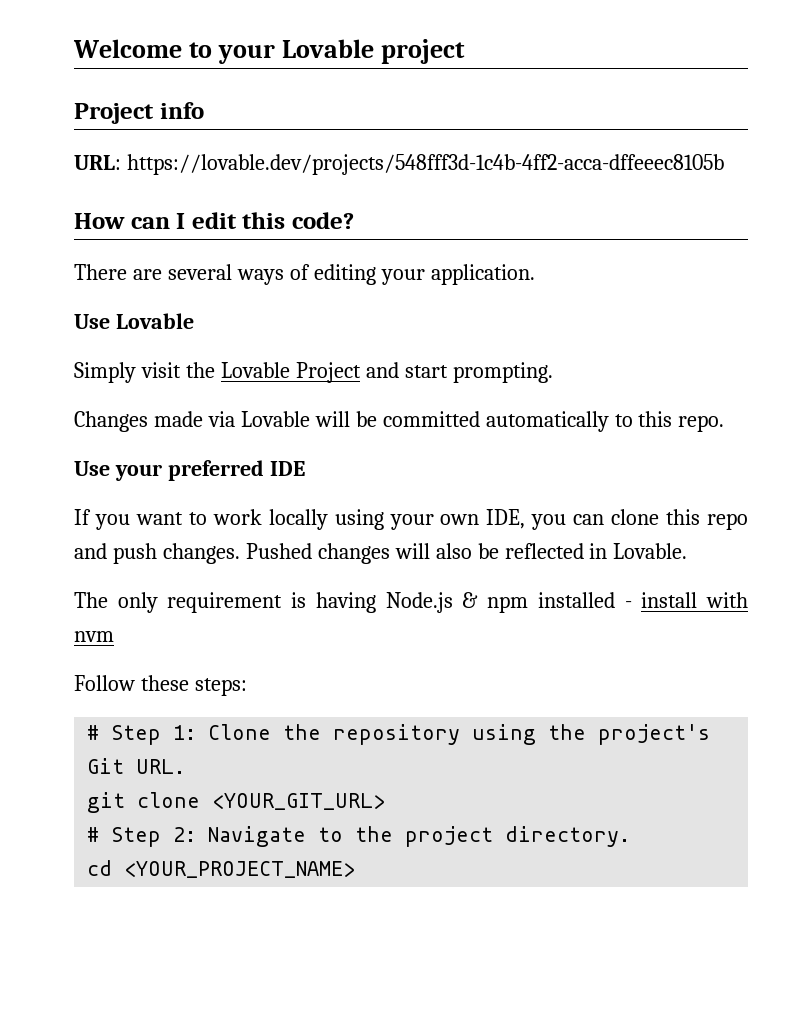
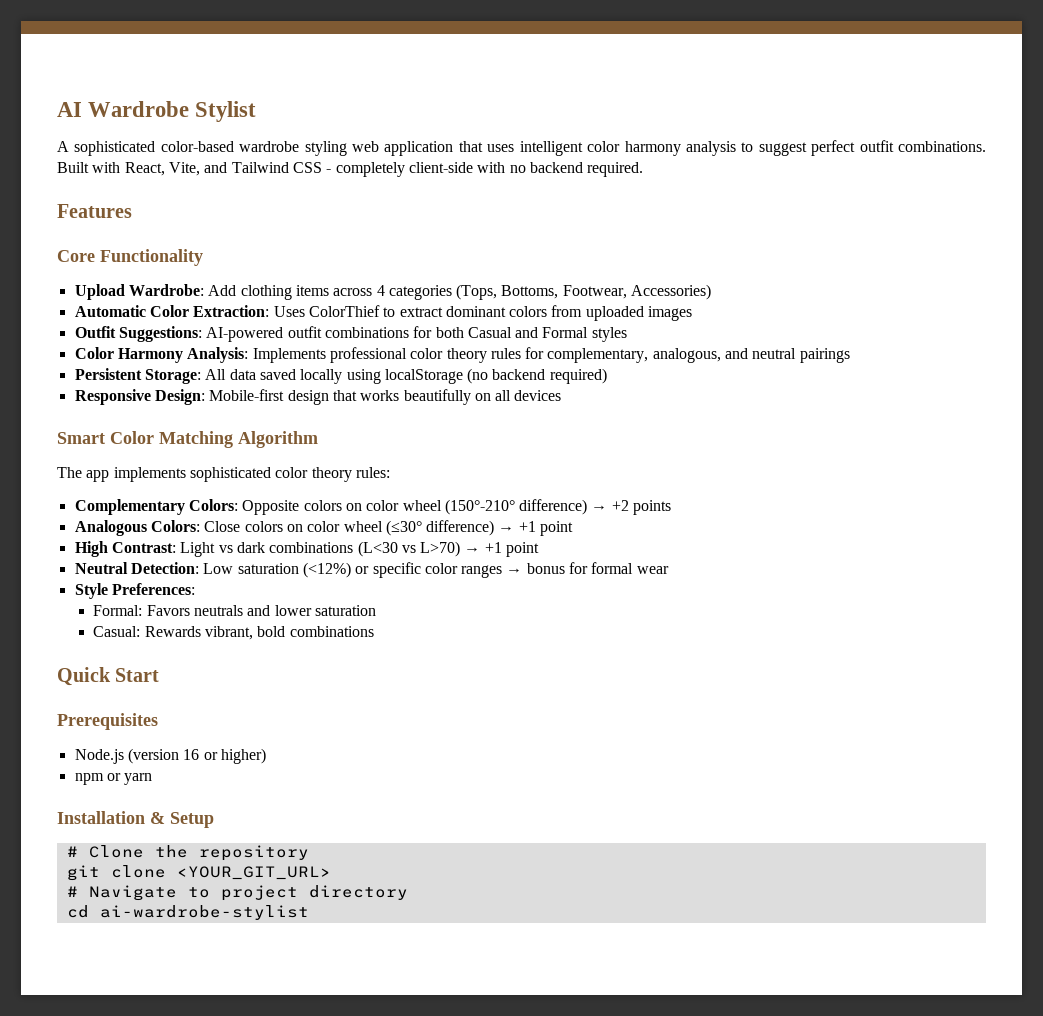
- Welcome to your Lovable project
- Project info
- URL: https://lovable.dev/projects/548fff3d-1c4b-4ff2-acca-dffeeec8105b
- How can I edit this code?
- There are several ways of editing your application.
- Use Lovable
- Simply visit the Lovable Project and start prompting.
- Changes made via Lovable will be committed automatically to this repo.
- Use your preferred IDE
- If you want to work locally using your own IDE, you can clone this repo and push changes. Pushed changes will also be reflected in Lovable.
- The only requirement is having Node.js & npm installed - install with nvm
- Follow these steps:
- # Step 1: Clone the repository using the project's Git URL.
+ AI Wardrobe Stylist
+ A sophisticated color-based wardrobe styling web application that uses intelligent color harmony analysis to suggest perfect outfit combinations. Built with React, Vite, and Tailwind CSS - completely client-side with no backend required.
+ Features
+ Core Functionality
+ Upload Wardrobe: Add clothing items across 4 categories (Tops, Bottoms, Footwear, Accessories)
+ Automatic Color Extraction: Uses ColorThief to extract dominant colors from uploaded images
+ Outfit Suggestions: AI-powered outfit combinations for both Casual and Formal styles
+ Color Harmony Analysis: Implements professional color theory rules for complementary, analogous, and neutral pairings
+ Persistent Storage: All data saved locally using localStorage (no backend required)
+ Responsive Design: Mobile-first design that works beautifully on all devices
+ Smart Color Matching Algorithm
+ The app implements sophisticated color theory rules:
+ Complementary Colors: Opposite colors on color wheel (150°-210° difference) → +2 points
+ Analogous Colors: Close colors on color wheel (≤30° difference) → +1 point
+ High Contrast: Light vs dark combinations (L<30 vs L>70) → +1 point
+ Neutral Detection: Low saturation (<12%) or specific color ranges → bonus for formal wear
+ Style Preferences:
+ Formal: Favors neutrals and lower saturation
+ Casual: Rewards vibrant, bold combinations
+ Quick Start
+ Prerequisites
+ Node.js (version 16 or higher)
+ npm or yarn
+ Installation & Setup
+ # Clone the repository
- # Step 2: Navigate to the project directory.
+ # Navigate to project directory
- cd <YOUR_PROJECT_NAME>
+ cd ai-wardrobe-stylist

